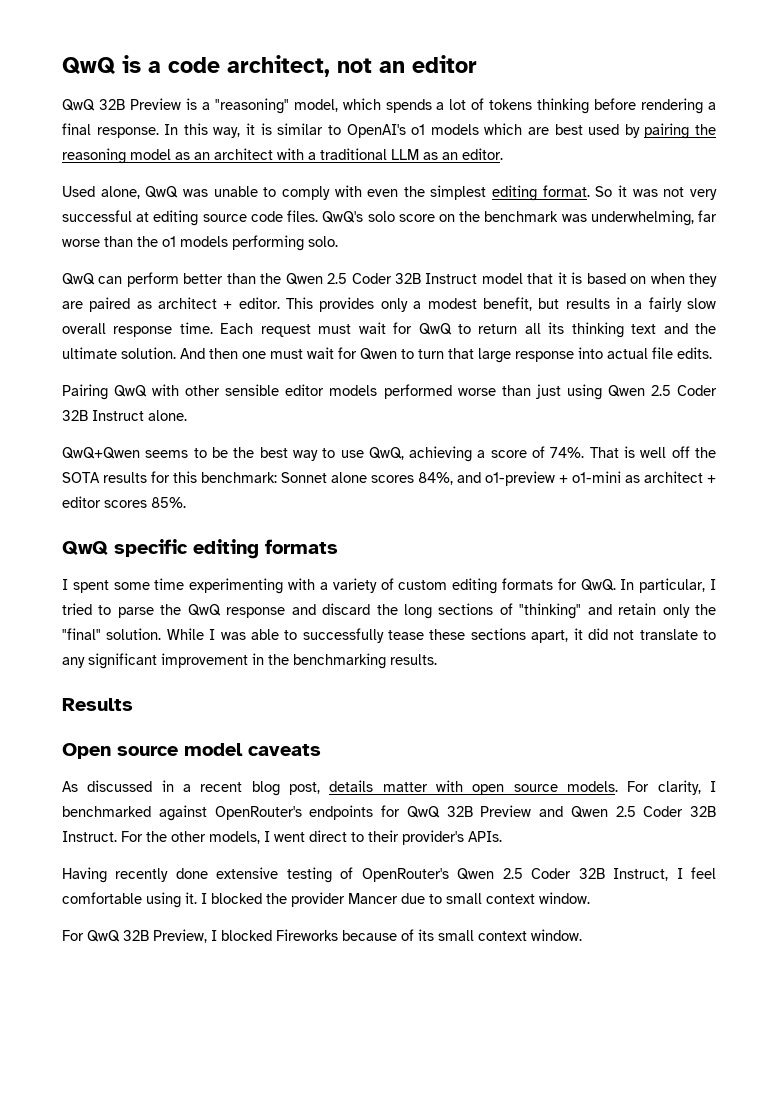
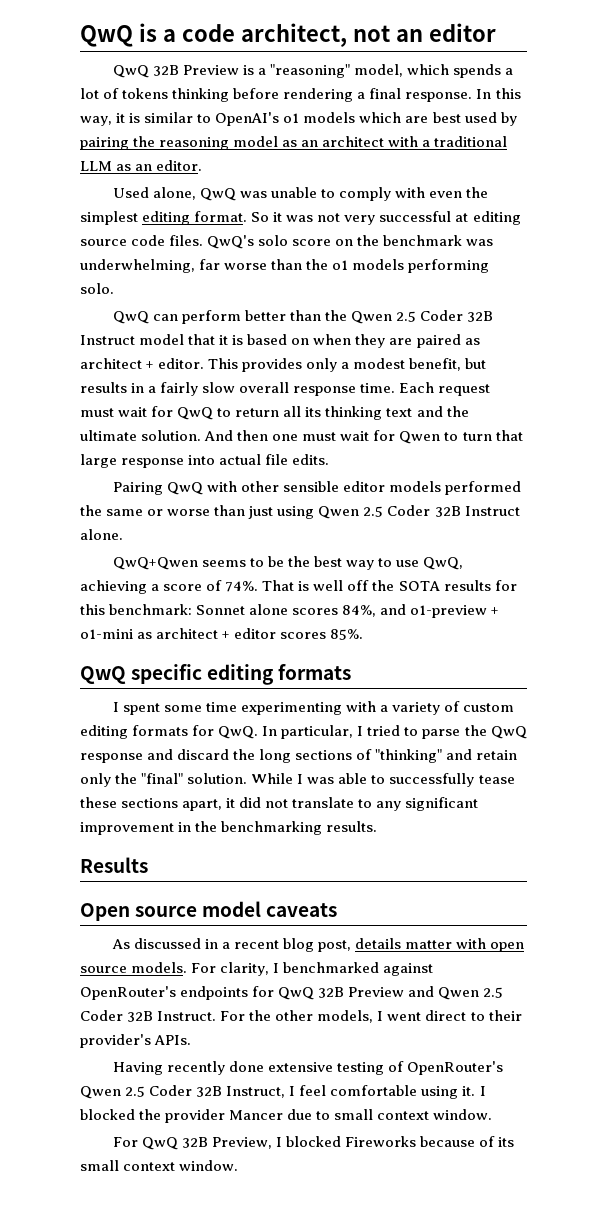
- Pairing QwQ with other sensible editor models performed worse than just using Qwen 2.5 Coder 32B Instruct alone.
+ Pairing QwQ with other sensible editor models performed the same or worse than just using Qwen 2.5 Coder 32B Instruct alone.

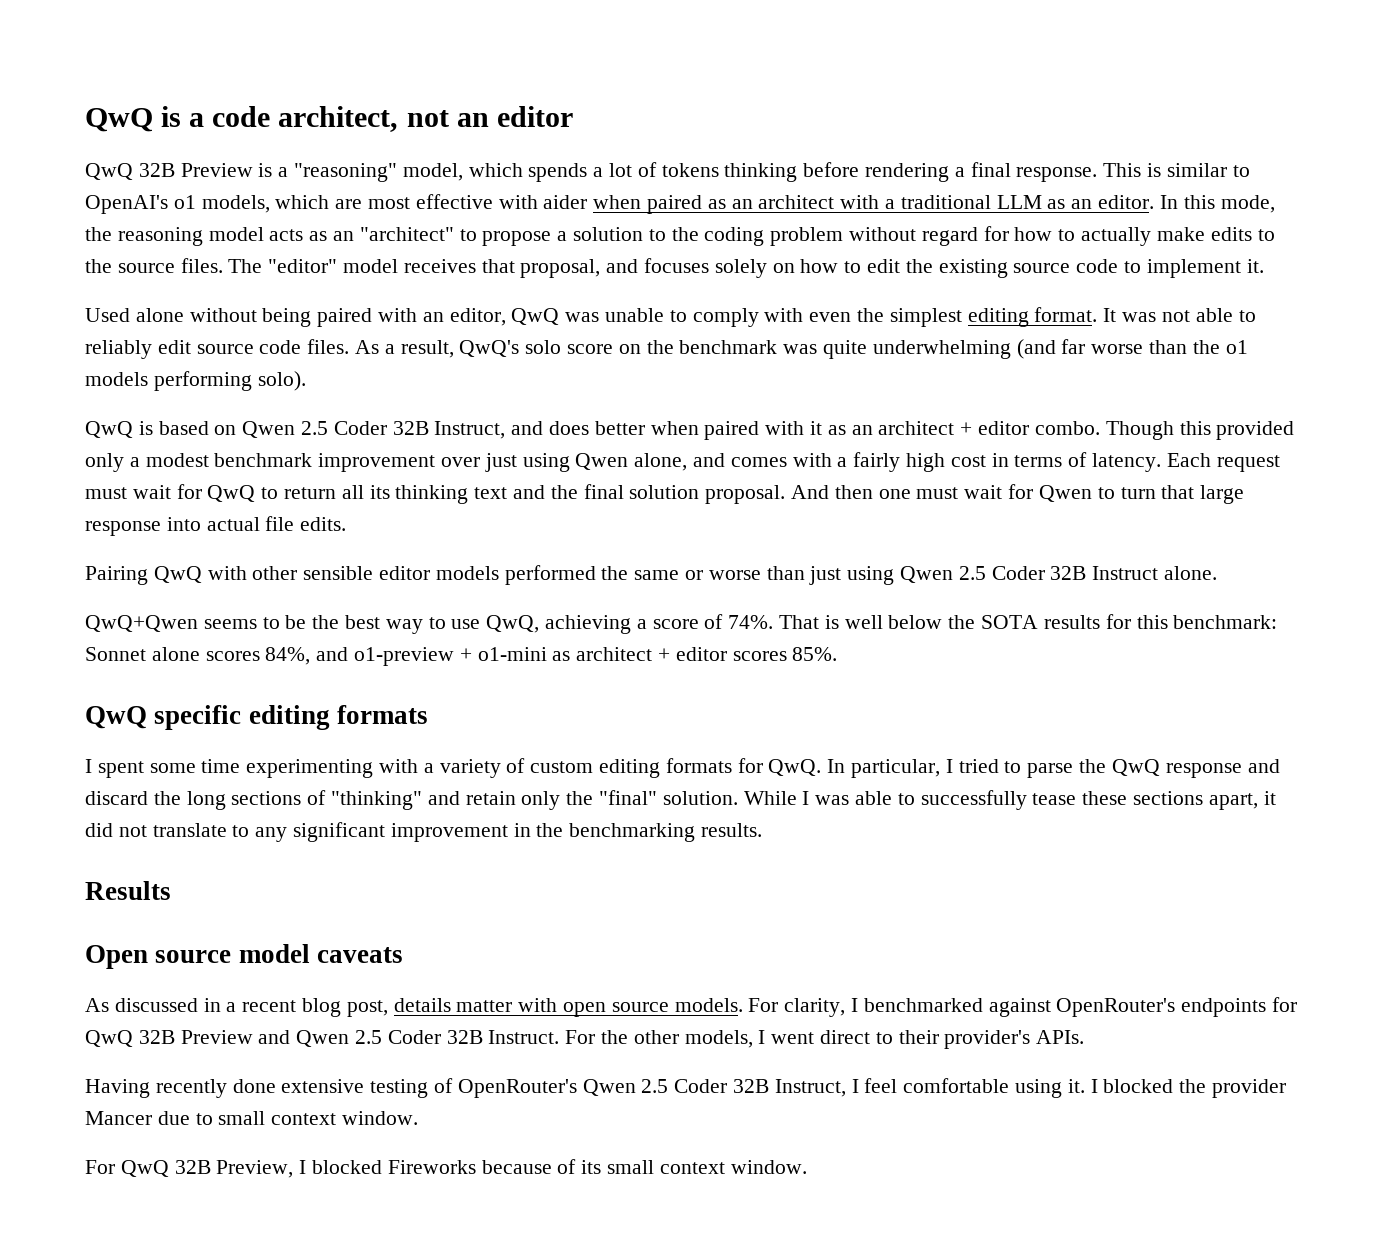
- In this way, it is similar to OpenAI's o1 models which are best used by pairing the reasoning model as an architect with a traditional LLM as an editor.
- Used alone, QwQ was unable to comply with even the simplest editing format.
+ This is similar to OpenAI's o1 models, which are most effective with aider when paired as an architect with a traditional LLM as an editor. In this mode, the reasoning model acts as an "architect" to propose a solution to the coding problem without regard for how to actually make edits to the source files. The "editor" model receives that proposal, and focuses solely on how to edit the existing source code to implement it.
+ Used alone without being paired with an editor, QwQ was unable to comply with even the simplest editing format.
- So it was not very successful at editing source code files. QwQ's solo score on the benchmark was underwhelming, far worse than the o1 models performing solo.
- QwQ can perform better than the Qwen 2.5 Coder 32B Instruct model that it is based on when they are paired as architect + editor. This provides only a modest benefit, but results in a fairly slow overall response time.
+ It was not able to reliably edit source code files. As a result, QwQ's solo score on the benchmark was quite underwhelming (and far worse than the o1 models performing solo).
+ QwQ is based on Qwen 2.5 Coder 32B Instruct, and does better when paired with it as an architect + editor combo. Though this provided only a modest benchmark improvement over just using Qwen alone, and comes with a fairly high cost in terms of latency.
- Each request must wait for QwQ to return all its thinking text and the ultimate solution.
+ Each request must wait for QwQ to return all its thinking text and the final solution proposal.
- That is well off the SOTA results for this benchmark: Sonnet alone scores 84%, and o1-preview + o1-mini as architect + editor scores 85%.
+ That is well below the SOTA results for this benchmark: Sonnet alone scores 84%, and o1-preview + o1-mini as architect + editor scores 85%.

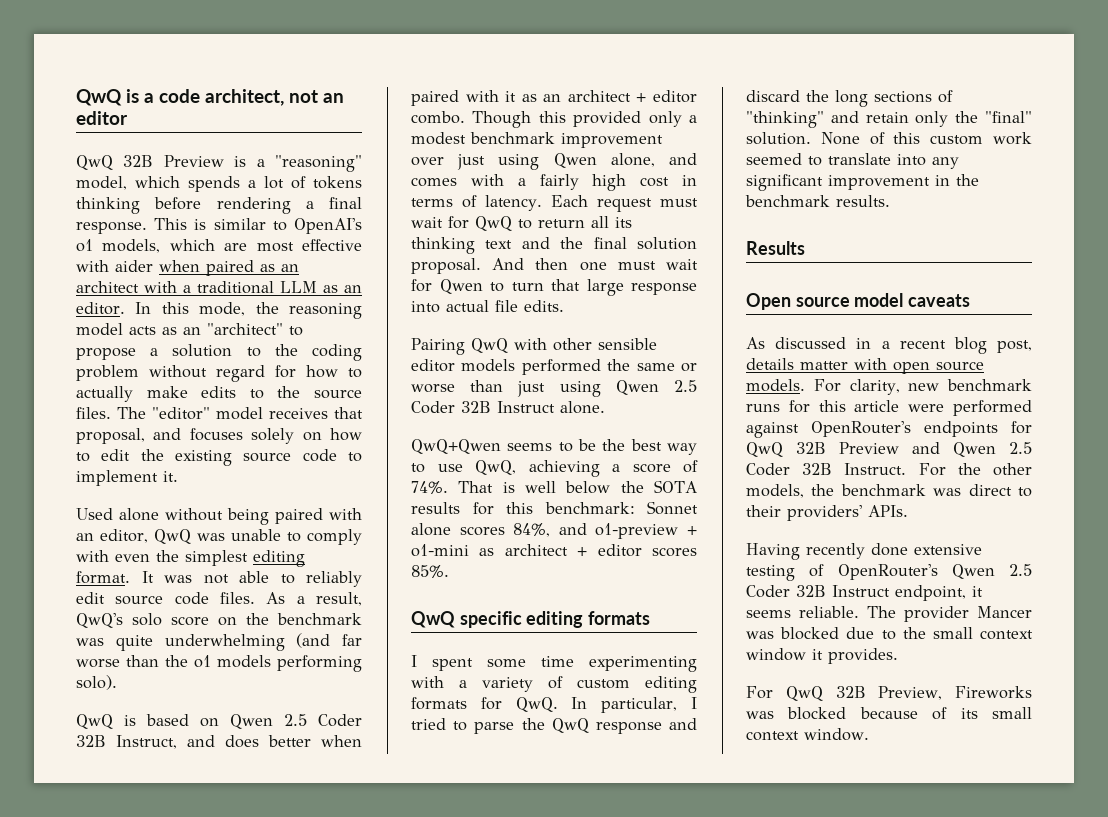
- While I was able to successfully tease these sections apart, it did not translate to any significant improvement in the benchmarking results.
+ None of this custom work seemed to translate into any significant improvement in the benchmark results.
- For clarity, I benchmarked against OpenRouter's endpoints for QwQ 32B Preview and Qwen 2.5 Coder 32B Instruct.
+ For clarity, new benchmark runs for this article were performed against OpenRouter's endpoints for QwQ 32B Preview and Qwen 2.5 Coder 32B Instruct.
- For the other models, I went direct to their provider's APIs.
+ For the other models, the benchmark was direct to their providers' APIs.
- Having recently done extensive testing of OpenRouter's Qwen 2.5 Coder 32B Instruct, I feel comfortable using it. I blocked the provider Mancer due to small context window.
+ Having recently done extensive testing of OpenRouter's Qwen 2.5 Coder 32B Instruct endpoint, it seems reliable. The provider Mancer was blocked due to the small context window it provides.
- For QwQ 32B Preview, I blocked Fireworks because of its small context window.
+ For QwQ 32B Preview, Fireworks was blocked because of its small context window.

